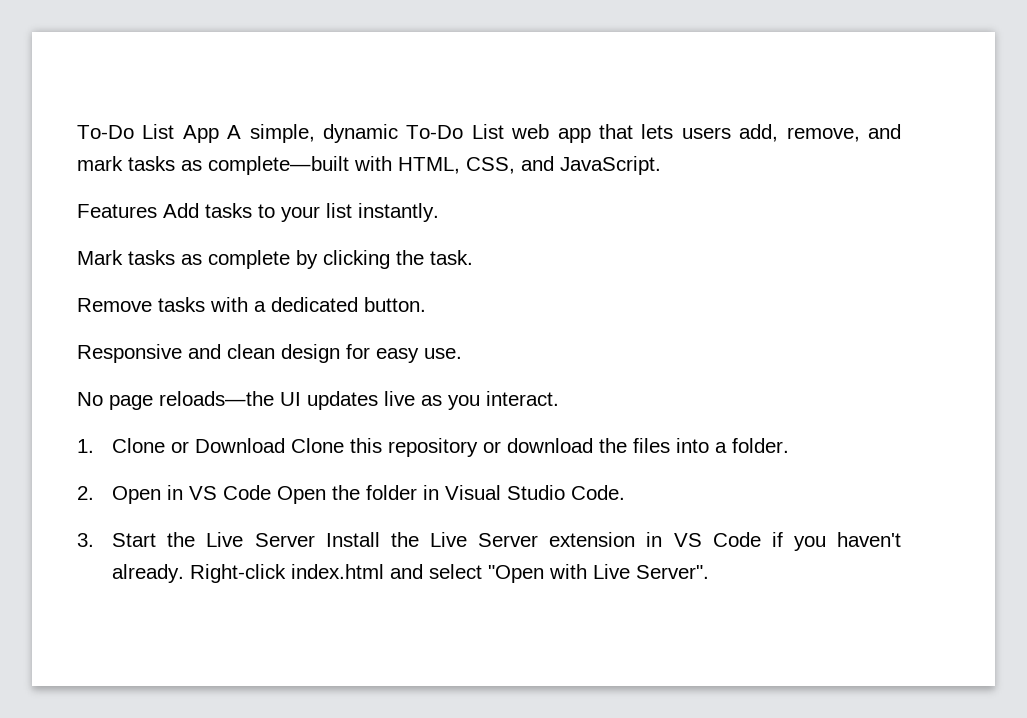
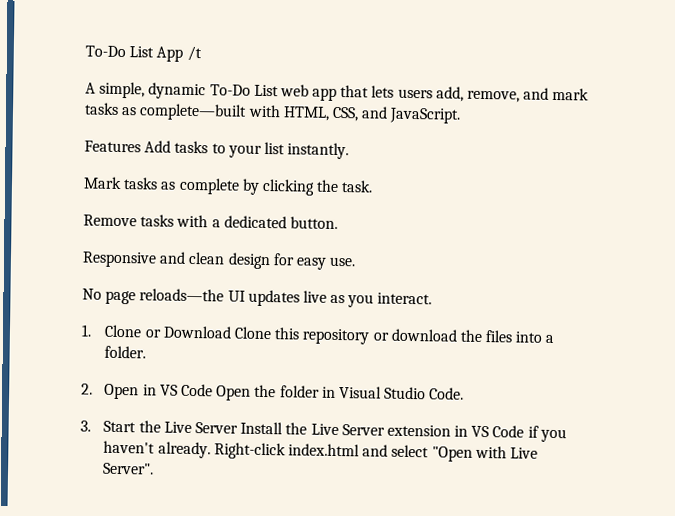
- To-Do List App A simple, dynamic To-Do List web app that lets users add, remove, and mark tasks as complete—built with HTML, CSS, and JavaScript.
+ To-Do List App /t
+ A simple, dynamic To-Do List web app that lets users add, remove, and mark tasks as complete—built with HTML, CSS, and JavaScript.

